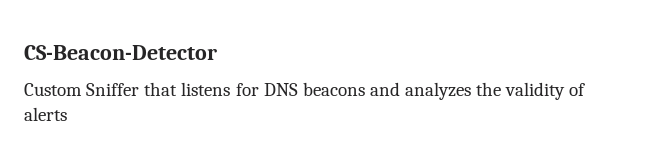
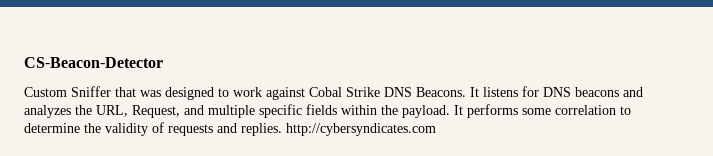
- Custom Sniffer that listens for DNS beacons and analyzes the validity of alerts
+ Custom Sniffer that was designed to work against Cobal Strike DNS Beacons. It listens for DNS beacons and analyzes the URL, Request, and multiple specific fields within the payload. It performs some correlation to determine the validity of requests and replies. http://cybersyndicates.com

